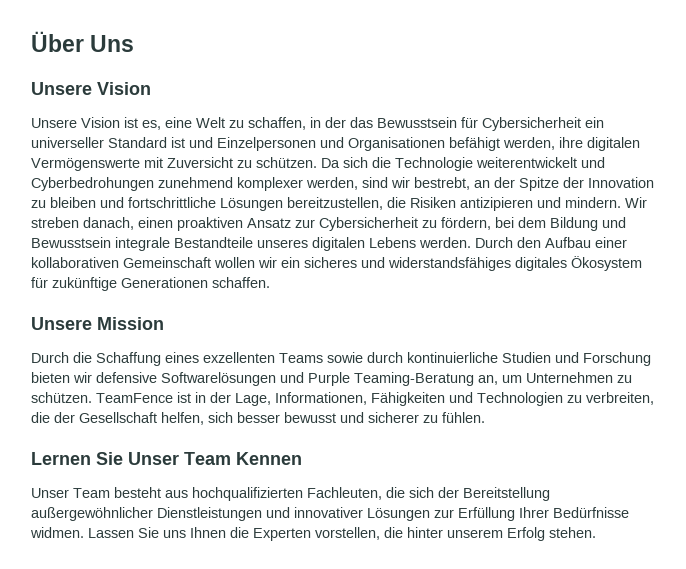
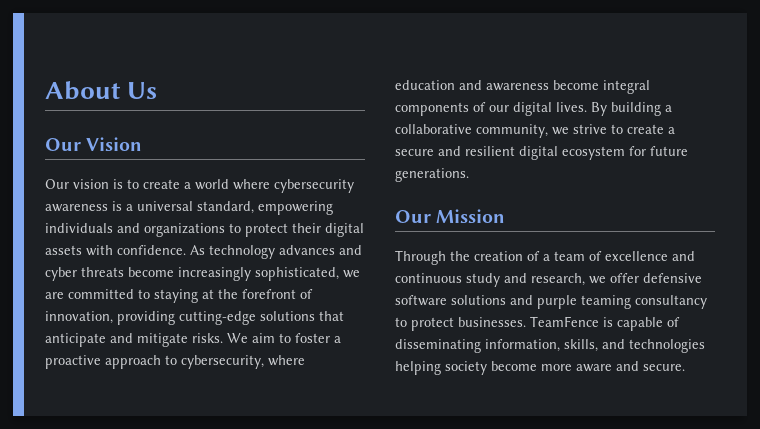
- Über Uns
- Unsere Vision
- Unsere Vision ist es, eine Welt zu schaffen, in der das Bewusstsein für Cybersicherheit ein universeller Standard ist und Einzelpersonen und Organisationen befähigt werden, ihre digitalen Vermögenswerte mit Zuversicht zu schützen. Da sich die Technologie weiterentwickelt und Cyberbedrohungen zunehmend komplexer werden, sind wir bestrebt, an der Spitze der Innovation zu bleiben und fortschrittliche Lösungen bereitzustellen, die Risiken antizipieren und mindern. Wir streben danach, einen proaktiven Ansatz zur Cybersicherheit zu fördern, bei dem Bildung und Bewusstsein integrale Bestandteile unseres digitalen Lebens werden. Durch den Aufbau einer kollaborativen Gemeinschaft wollen wir ein sicheres und widerstandsfähiges digitales Ökosystem für zukünftige Generationen schaffen.
- Unsere Mission
- Durch die Schaffung eines exzellenten Teams sowie durch kontinuierliche Studien und Forschung bieten wir defensive Softwarelösungen und Purple Teaming-Beratung an, um Unternehmen zu schützen. TeamFence ist in der Lage, Informationen, Fähigkeiten und Technologien zu verbreiten, die der Gesellschaft helfen, sich besser bewusst und sicherer zu fühlen.
- Lernen Sie Unser Team Kennen
- Unser Team besteht aus hochqualifizierten Fachleuten, die sich der Bereitstellung außergewöhnlicher Dienstleistungen und innovativer Lösungen zur Erfüllung Ihrer Bedürfnisse widmen. Lassen Sie uns Ihnen die Experten vorstellen, die hinter unserem Erfolg stehen.
+ About Us
+ Our Vision
+ Our vision is to create a world where cybersecurity awareness is a universal standard, empowering individuals and organizations to protect their digital assets with confidence. As technology advances and cyber threats become increasingly sophisticated, we are committed to staying at the forefront of innovation, providing cutting-edge solutions that anticipate and mitigate risks. We aim to foster a proactive approach to cybersecurity, where education and awareness become integral components of our digital lives. By building a collaborative community, we strive to create a secure and resilient digital ecosystem for future generations.
+ Our Mission
+ Through the creation of a team of excellence and continuous study and research, we offer defensive software solutions and purple teaming consultancy to protect businesses. TeamFence is capable of disseminating information, skills, and technologies helping society become more aware and secure.

